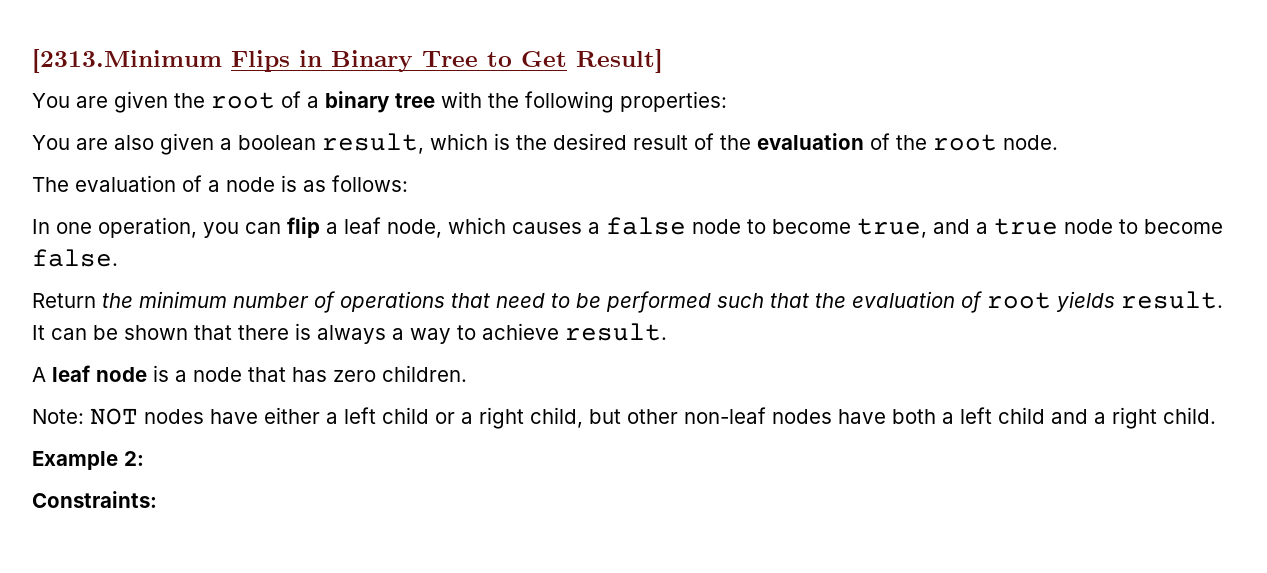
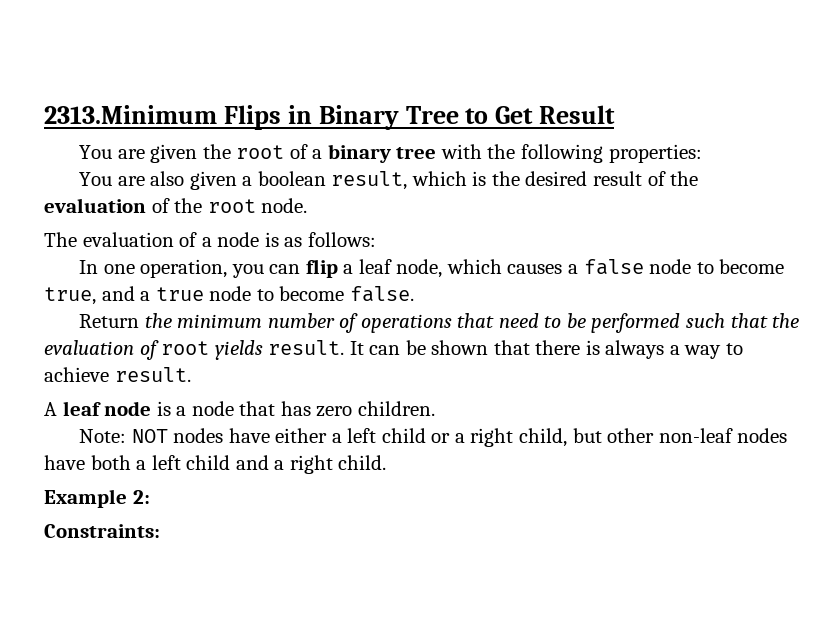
- [2313.Minimum Flips in Binary Tree to Get Result]
+ 2313.Minimum Flips in Binary Tree to Get Result

